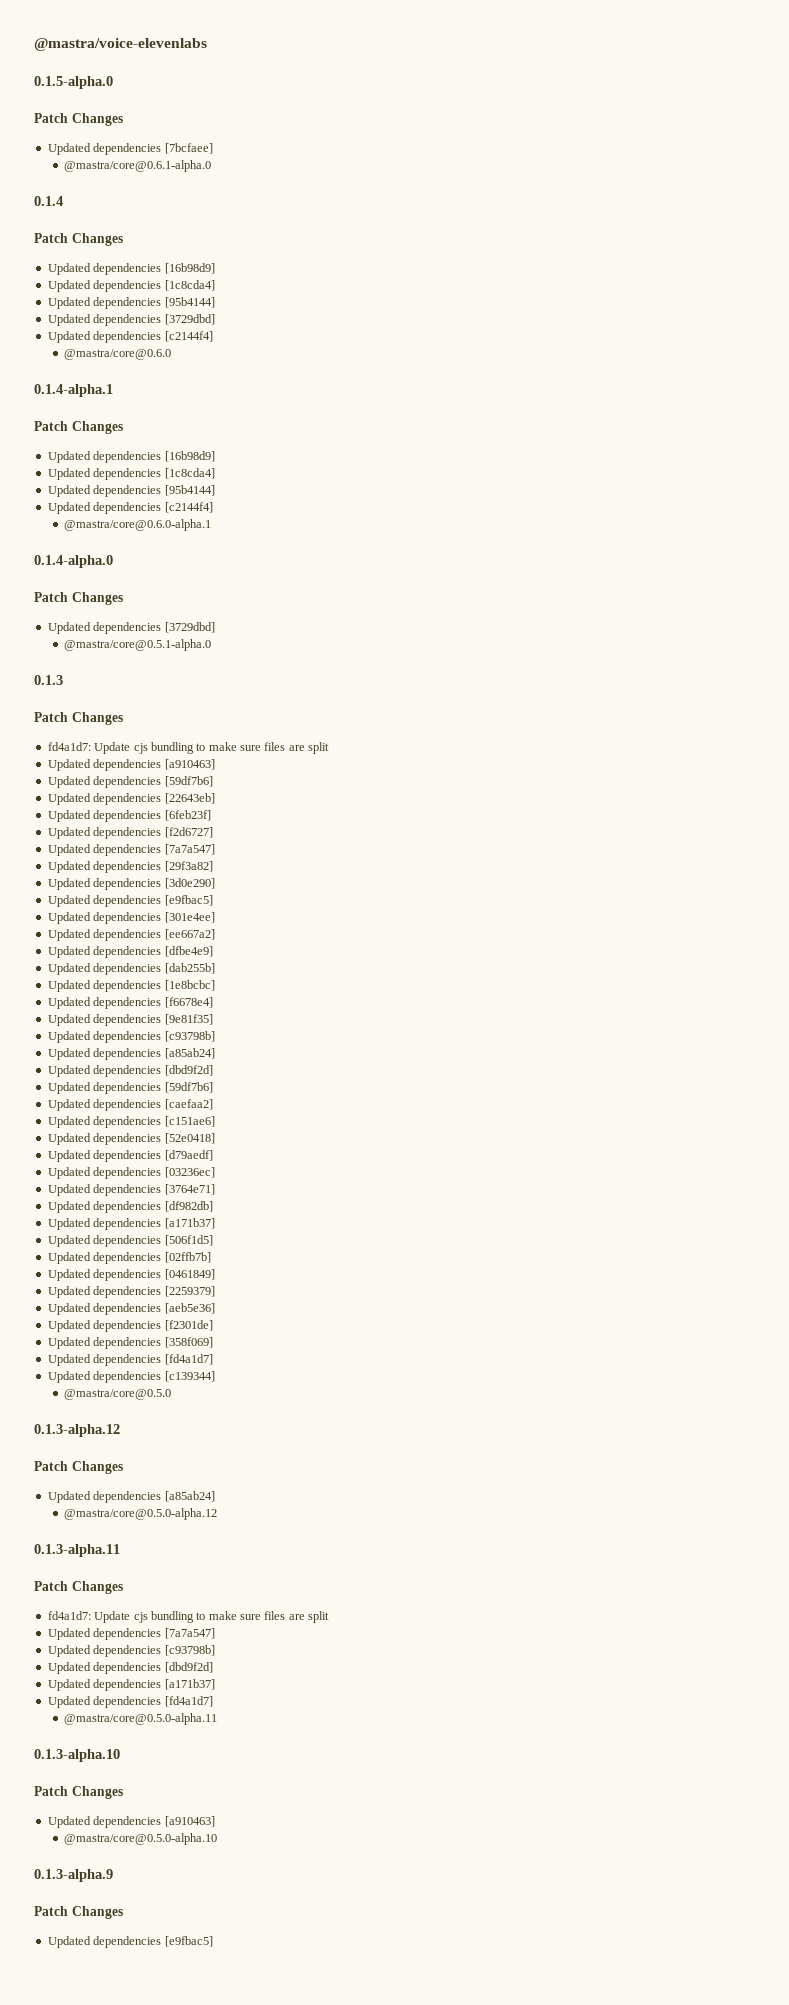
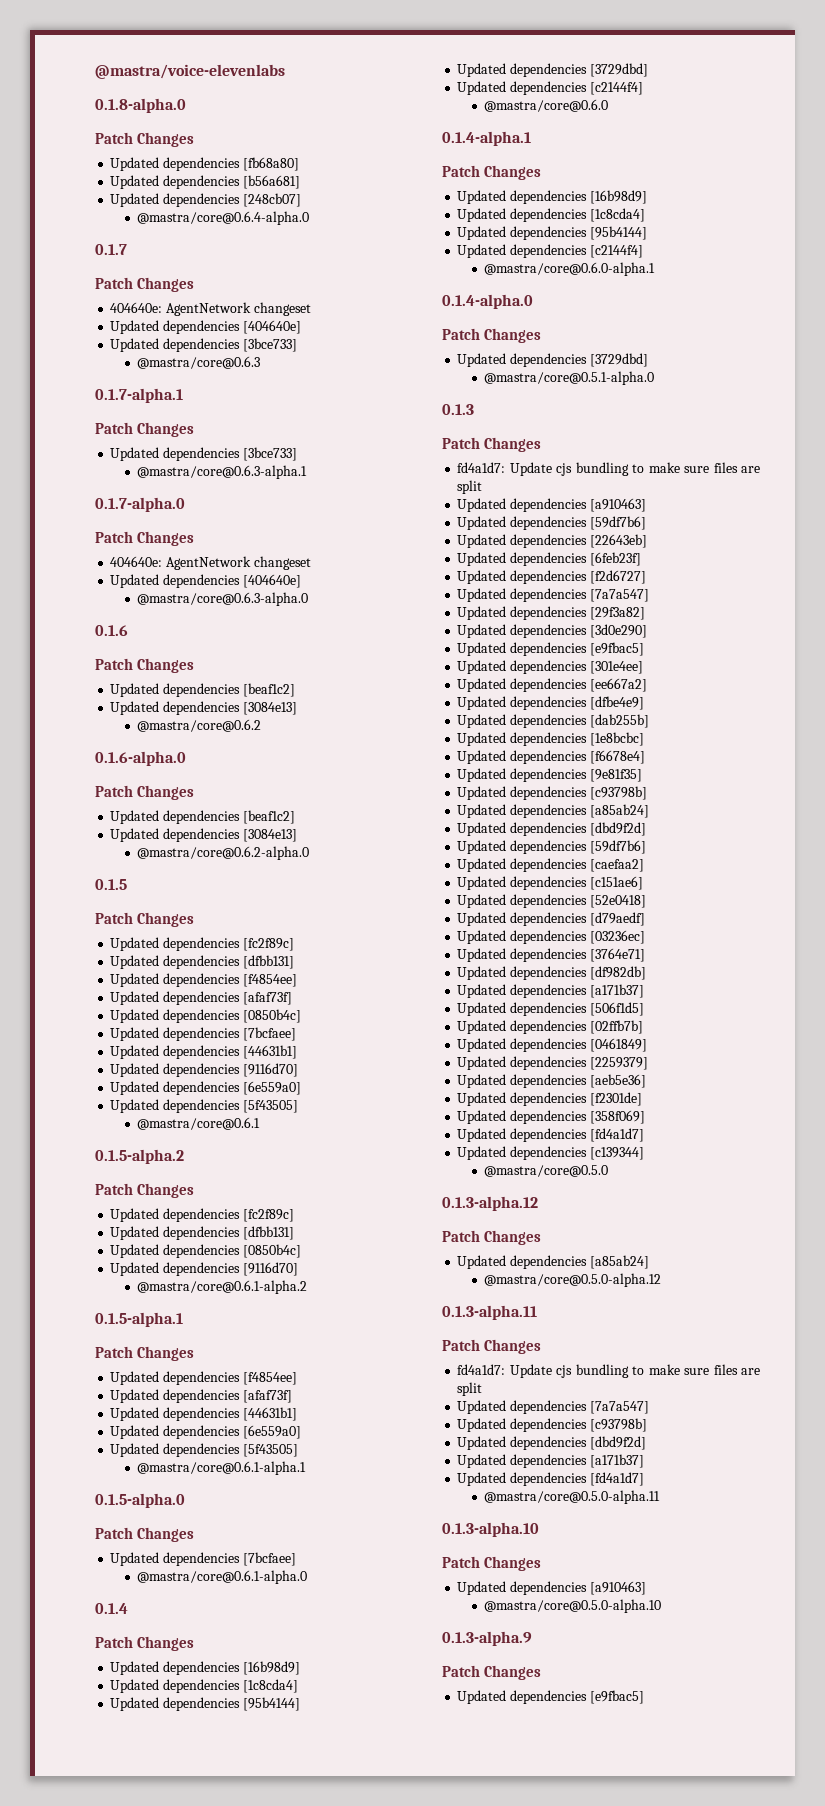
+ 0.1.8-alpha.0
+ Patch Changes
+ Updated dependencies [fb68a80]
+ Updated dependencies [b56a681]
+ Updated dependencies [248cb07]
+ @mastra/core@0.6.4-alpha.0
+ 0.1.7
+ Patch Changes
+ 404640e: AgentNetwork changeset
+ Updated dependencies [404640e]
+ Updated dependencies [3bce733]
+ @mastra/core@0.6.3
+ 0.1.7-alpha.1
+ Patch Changes
+ Updated dependencies [3bce733]
+ @mastra/core@0.6.3-alpha.1
+ 0.1.7-alpha.0
+ Patch Changes
+ 404640e: AgentNetwork changeset
+ Updated dependencies [404640e]
+ @mastra/core@0.6.3-alpha.0
+ 0.1.6
+ Patch Changes
+ Updated dependencies [beaf1c2]
+ Updated dependencies [3084e13]
+ @mastra/core@0.6.2
+ 0.1.6-alpha.0
+ Patch Changes
+ Updated dependencies [beaf1c2]
+ Updated dependencies [3084e13]
+ @mastra/core@0.6.2-alpha.0
+ 0.1.5
+ Patch Changes
+ Updated dependencies [fc2f89c]
+ Updated dependencies [dfbb131]
+ Updated dependencies [f4854ee]
+ Updated dependencies [afaf73f]
+ Updated dependencies [0850b4c]
+ Updated dependencies [7bcfaee]
+ Updated dependencies [44631b1]
+ Updated dependencies [9116d70]
+ Updated dependencies [6e559a0]
+ Updated dependencies [5f43505]
+ @mastra/core@0.6.1
+ 0.1.5-alpha.2
+ Patch Changes
+ Updated dependencies [fc2f89c]
+ Updated dependencies [dfbb131]
+ Updated dependencies [0850b4c]
+ Updated dependencies [9116d70]
+ @mastra/core@0.6.1-alpha.2
+ 0.1.5-alpha.1
+ Patch Changes
+ Updated dependencies [f4854ee]
+ Updated dependencies [afaf73f]
+ Updated dependencies [44631b1]
+ Updated dependencies [6e559a0]
+ Updated dependencies [5f43505]
+ @mastra/core@0.6.1-alpha.1

